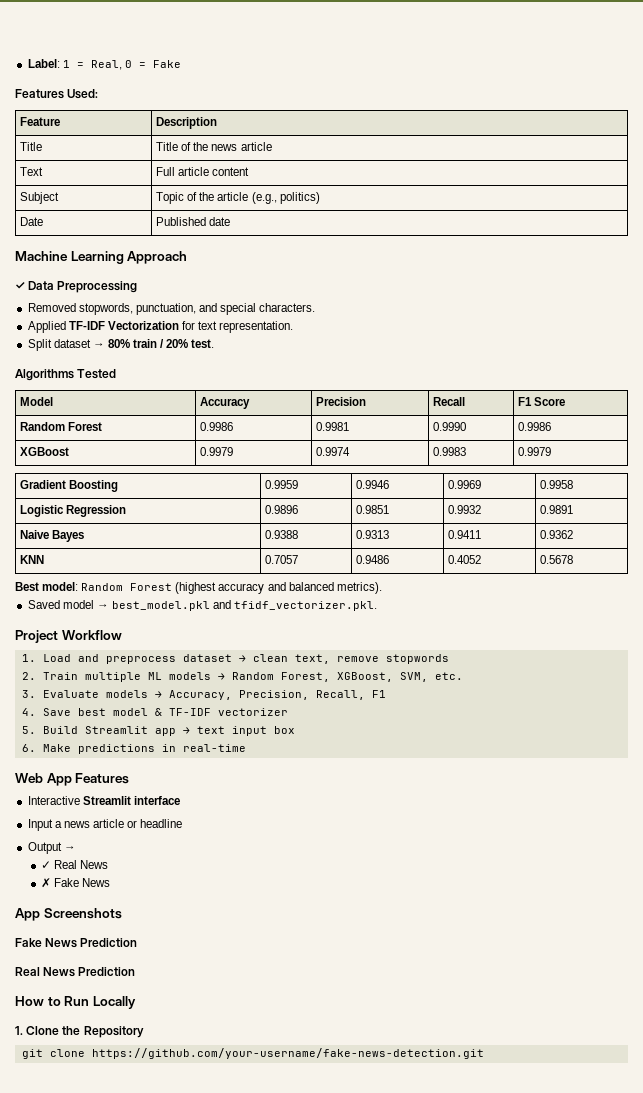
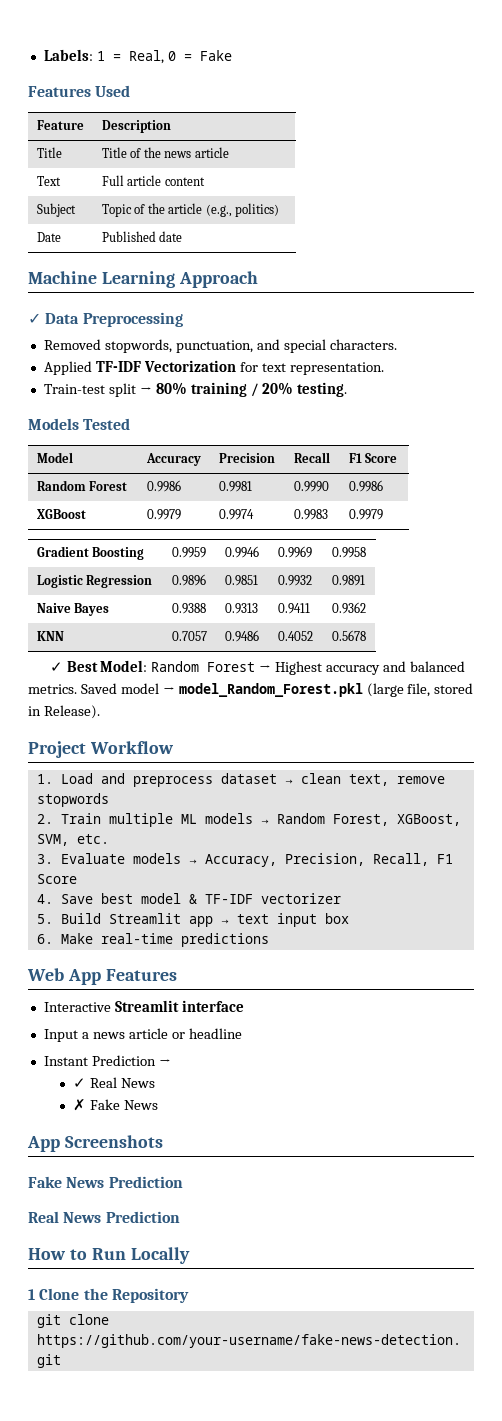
- Label: 1 = Real, 0 = Fake
+ Labels: 1 = Real, 0 = Fake
- Features Used:
+ Features Used
- Split dataset → 80% train / 20% test.
- Algorithms Tested
+ Train-test split → 80% training / 20% testing.
+ Models Tested
- Best model: Random Forest (highest accuracy and balanced metrics).
- Saved model → best_model.pkl and tfidf_vectorizer.pkl.
+ ✓ Best Model: Random Forest → Highest accuracy and balanced metrics. Saved model → model_Random_Forest.pkl (large file, stored in Release).
- 3. Evaluate models → Accuracy, Precision, Recall, F1
+ 3. Evaluate models → Accuracy, Precision, Recall, F1 Score
- 6. Make predictions in real-time
+ 6. Make real-time predictions
- Output →
+ Instant Prediction →
- 1. Clone the Repository
+ 1 Clone the Repository

